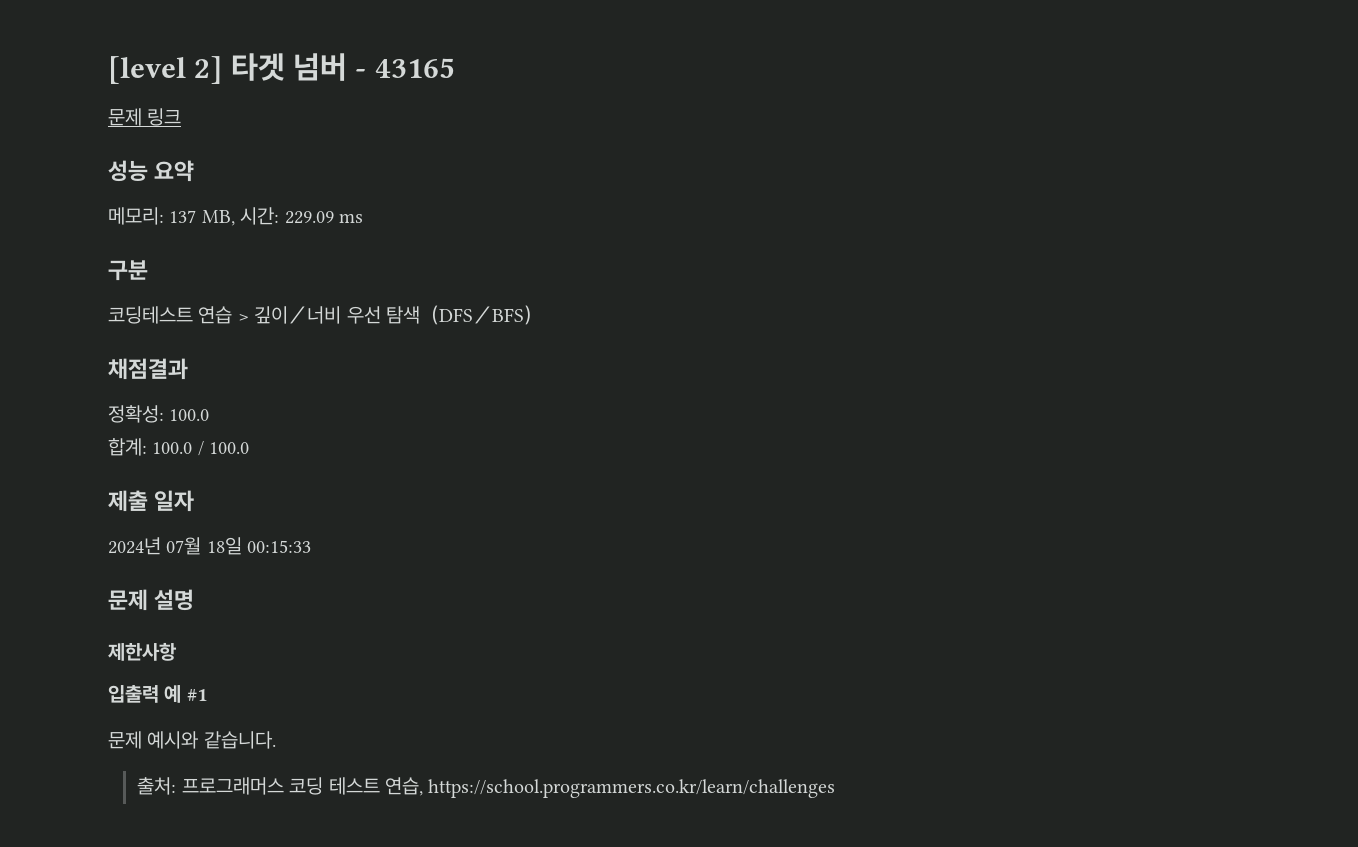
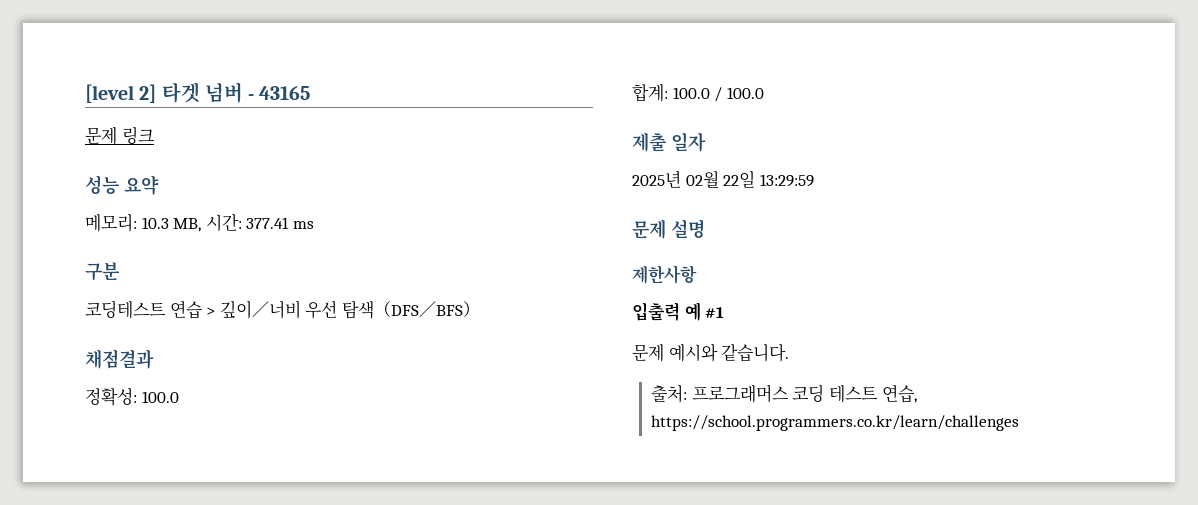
- 메모리: 137 MB, 시간: 229.09 ms
+ 메모리: 10.3 MB, 시간: 377.41 ms
- 2024년 07월 18일 00:15:33
+ 2025년 02월 22일 13:29:59

